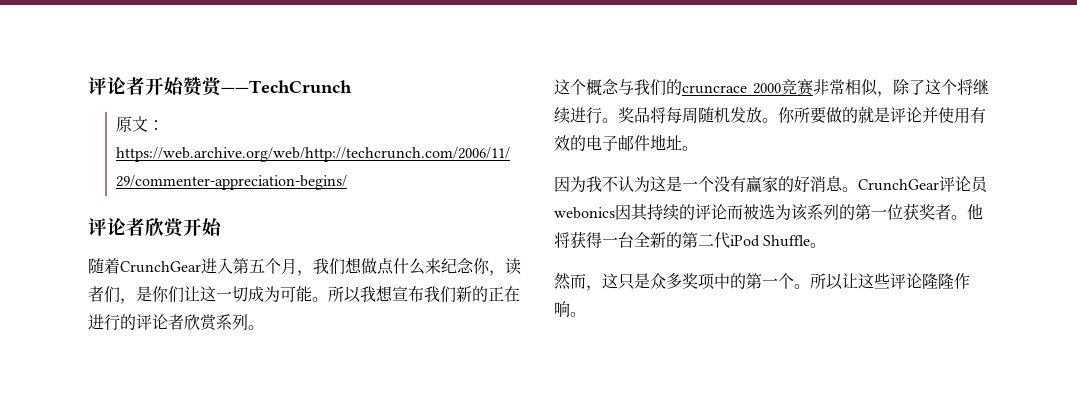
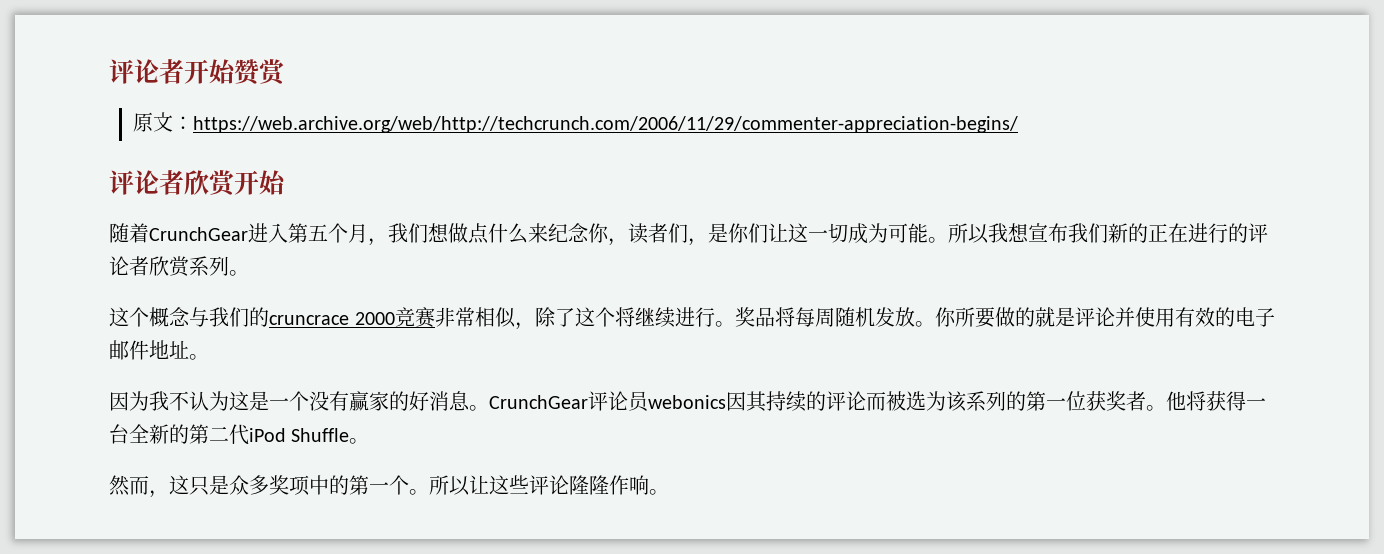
- 评论者开始赞赏——TechCrunch
+ 评论者开始赞赏

